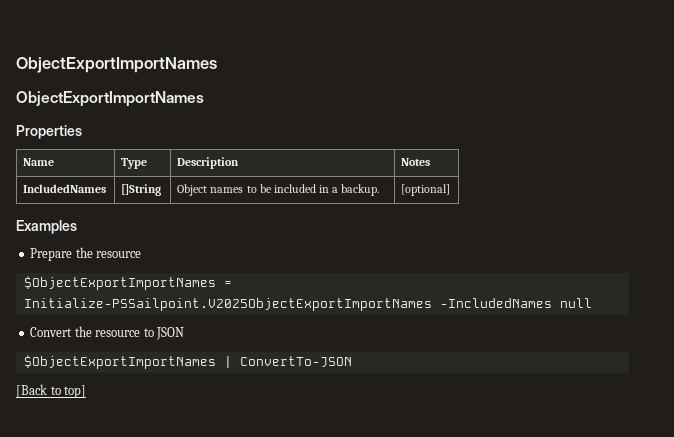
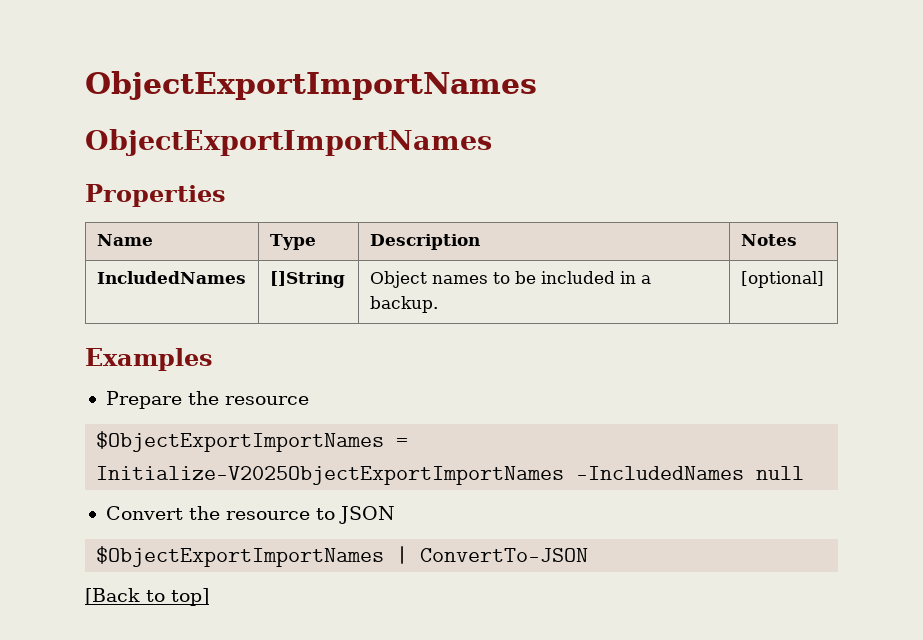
- $ObjectExportImportNames = Initialize-PSSailpoint.V2025ObjectExportImportNames -IncludedNames null
+ $ObjectExportImportNames = Initialize-V2025ObjectExportImportNames -IncludedNames null

